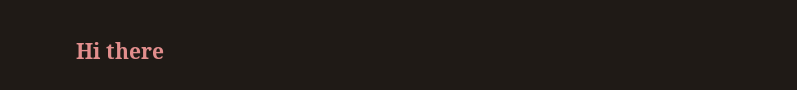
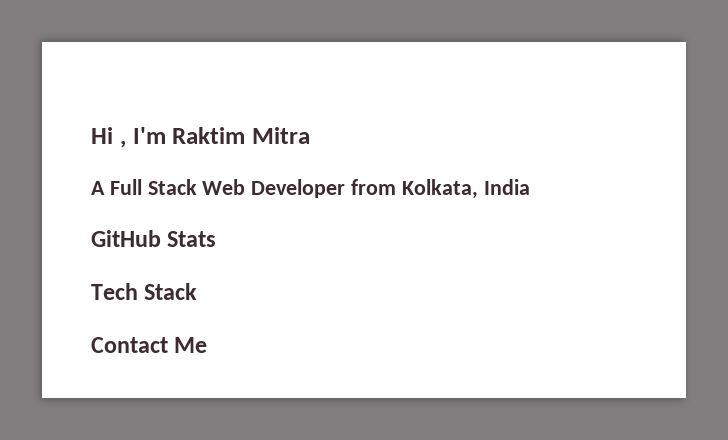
- Hi there
+ Hi , I'm Raktim Mitra
+ A Full Stack Web Developer from Kolkata, India
+ GitHub Stats
+ Tech Stack
+ Contact Me

